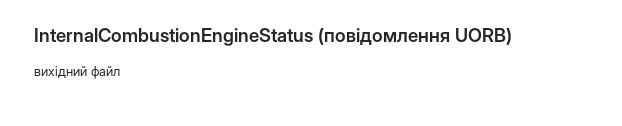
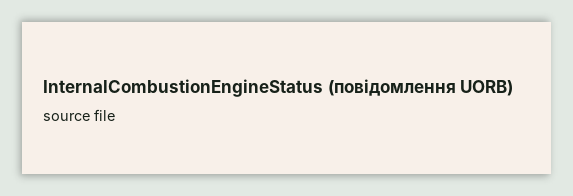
- вихідний файл
+ source file

